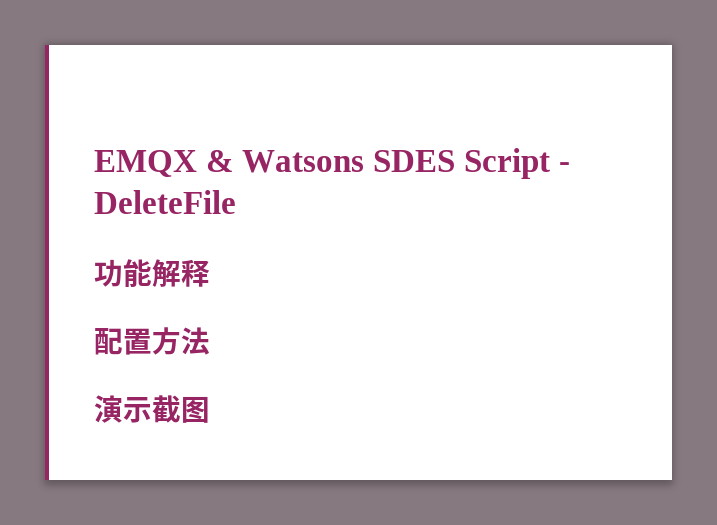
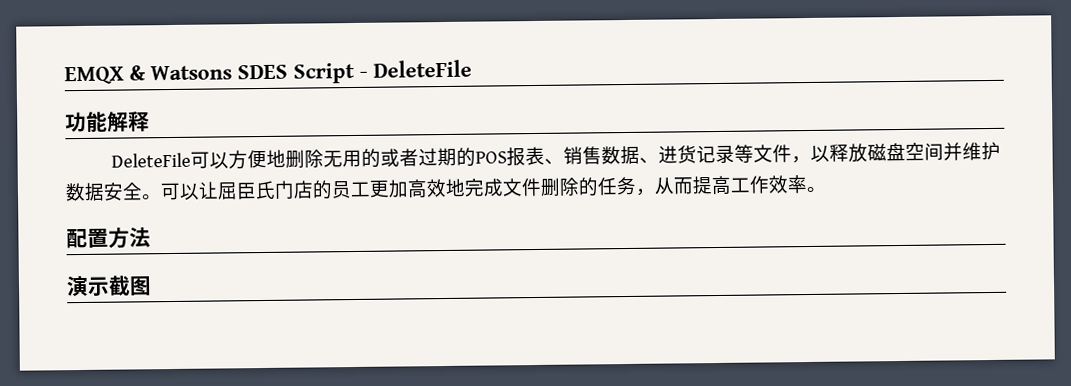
+ DeleteFile可以方便地删除无用的或者过期的POS报表、销售数据、进货记录等文件，以释放磁盘空间并维护数据安全。可以让屈臣氏门店的员工更加高效地完成文件删除的任务，从而提高工作效率。

